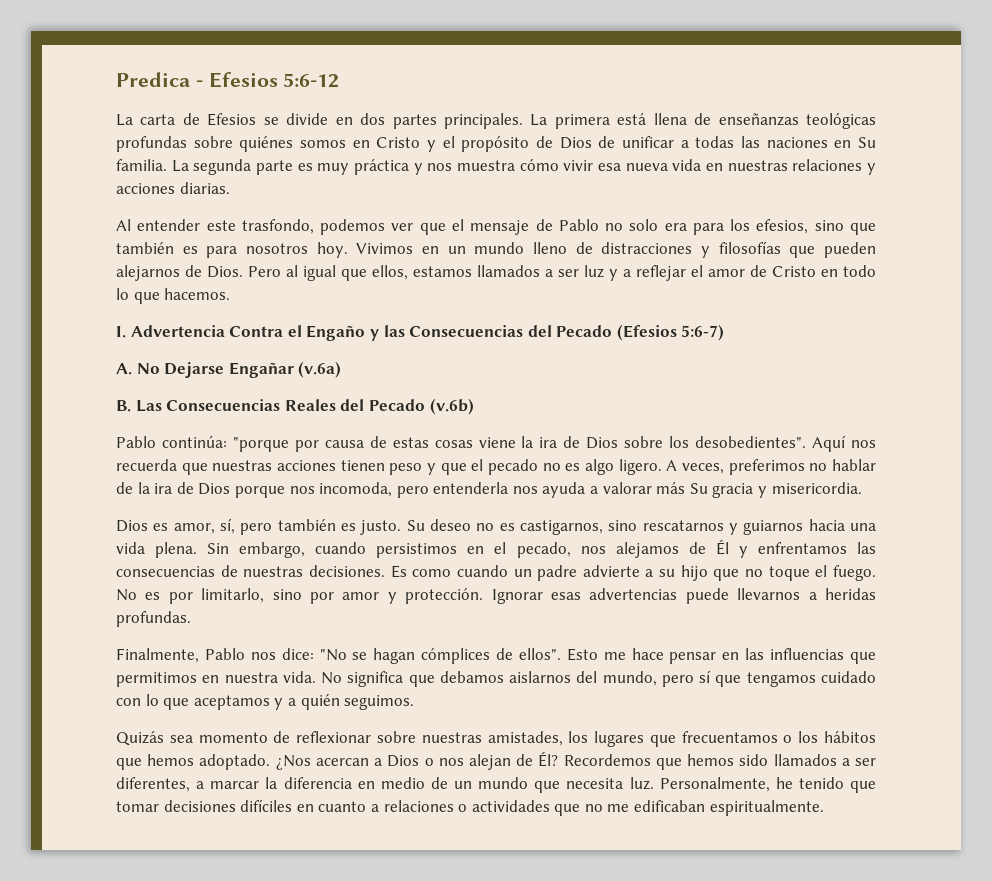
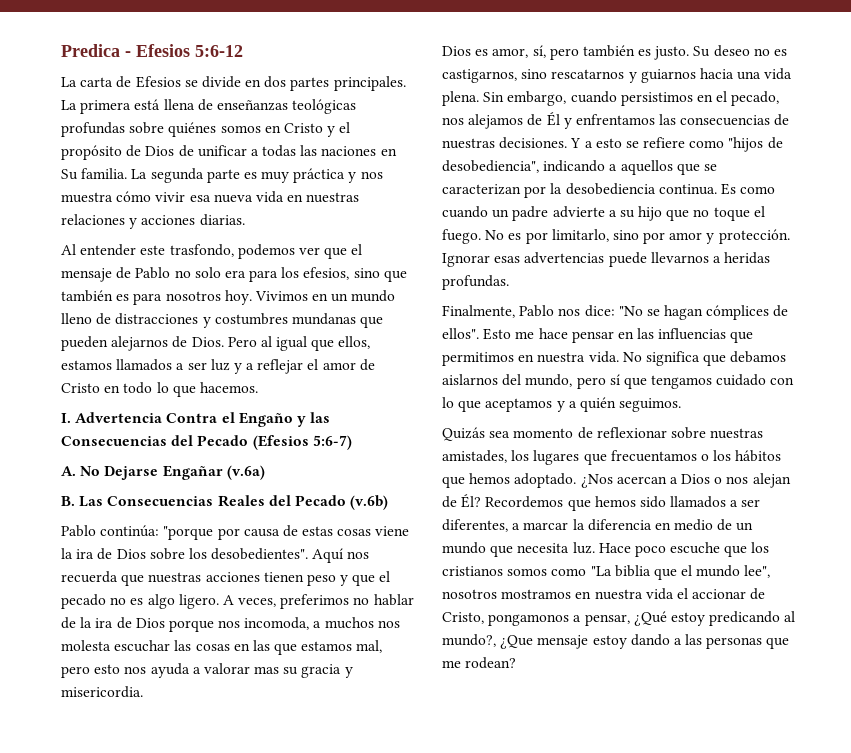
- Vivimos en un mundo lleno de distracciones y filosofías que pueden alejarnos de Dios.
+ Vivimos en un mundo lleno de distracciones y costumbres mundanas que pueden alejarnos de Dios.
- A veces, preferimos no hablar de la ira de Dios porque nos incomoda, pero entenderla nos ayuda a valorar más Su gracia y misericordia.
+ A veces, preferimos no hablar de la ira de Dios porque nos incomoda, a muchos nos molesta escuchar las cosas en las que estamos mal, pero esto nos ayuda a valorar mas su gracia y misericordia.
+ Y a esto se refiere como "hijos de desobediencia", indicando a aquellos que se caracterizan por la desobediencia continua.
- Personalmente, he tenido que tomar decisiones difíciles en cuanto a relaciones o actividades que no me edificaban espiritualmente.
+ Hace poco escuche que los cristianos somos como "La biblia que el mundo lee", nosotros mostramos en nuestra vida el accionar de Cristo, pongamonos a pensar, ¿Qué estoy predicando al mundo?, ¿Que mensaje estoy dando a las personas que me rodean?

